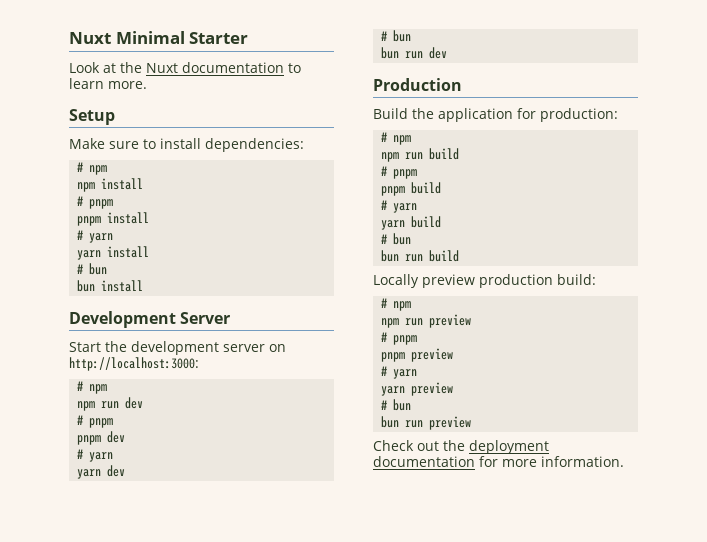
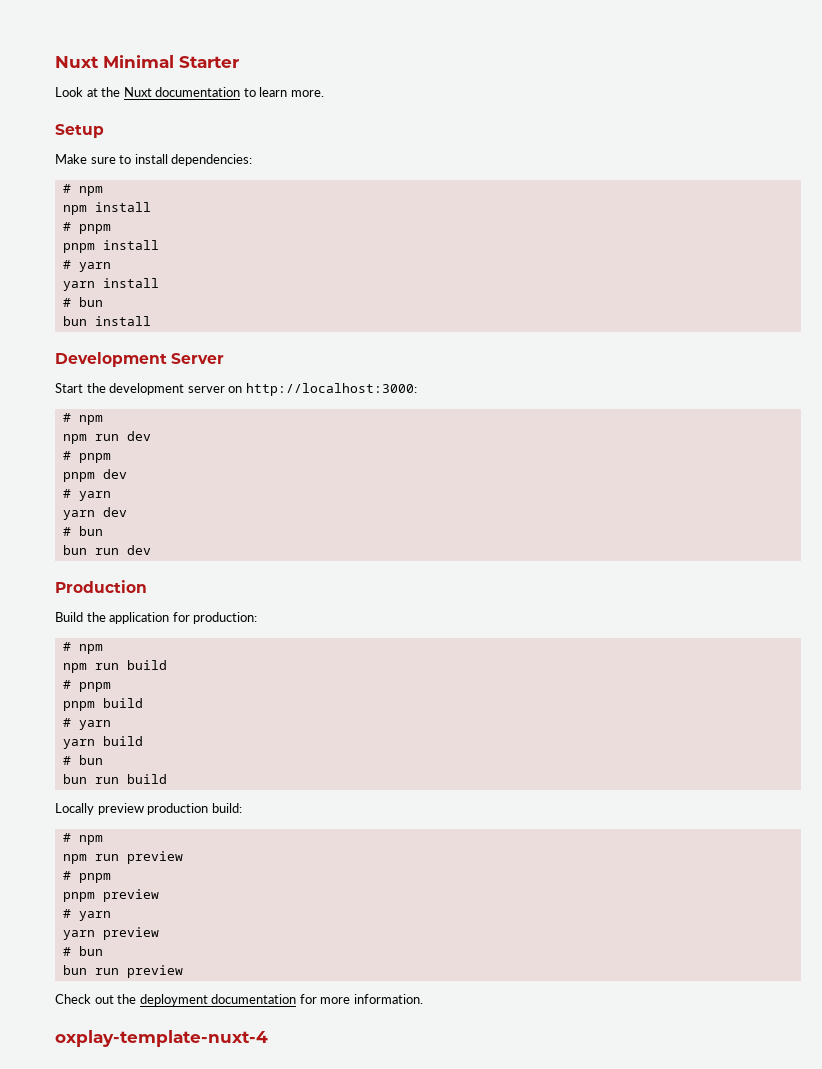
+ oxplay-template-nuxt-4

